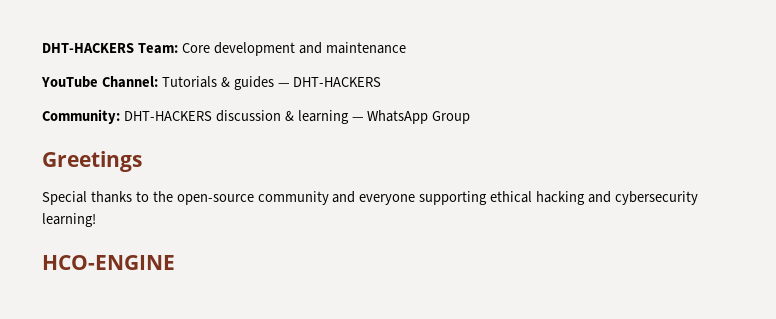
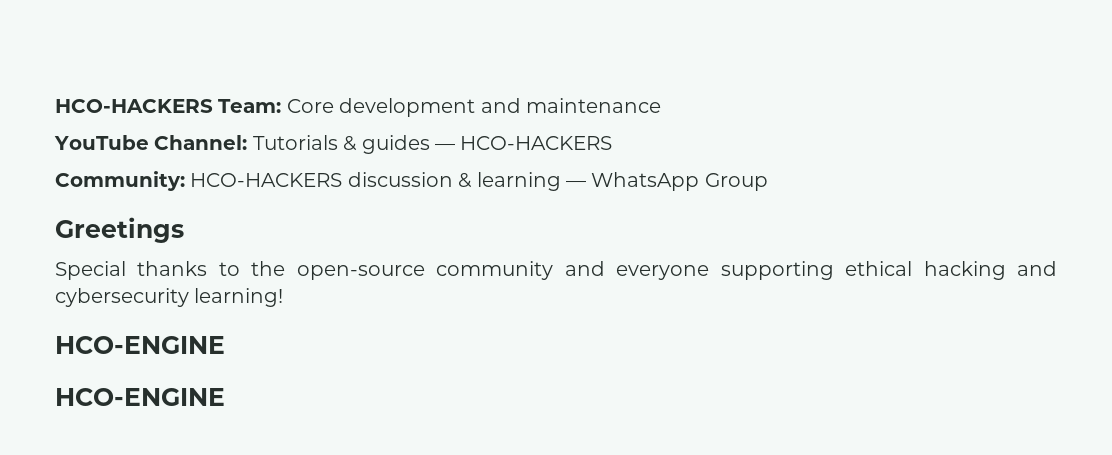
- DHT-HACKERS Team: Core development and maintenance
+ HCO-HACKERS Team: Core development and maintenance
- YouTube Channel: Tutorials & guides — DHT-HACKERS
+ YouTube Channel: Tutorials & guides — HCO-HACKERS
- Community: DHT-HACKERS discussion & learning — WhatsApp Group
+ Community: HCO-HACKERS discussion & learning — WhatsApp Group
  Special thanks to the open-source community and everyone supporting ethical hacking and cybersecurity learning!
+ HCO-ENGINE

